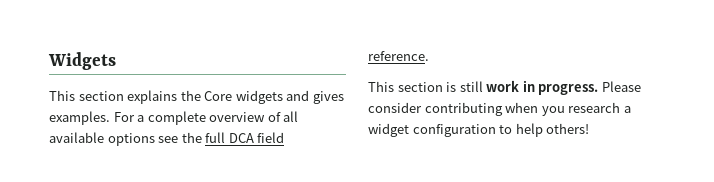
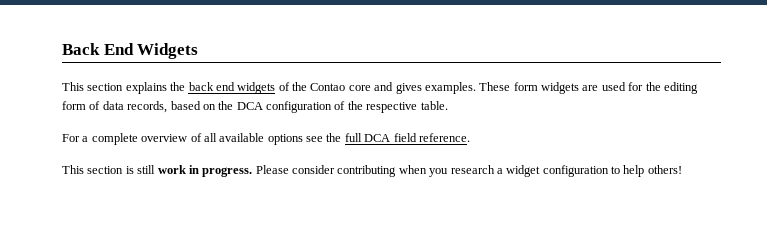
- Widgets
+ Back End Widgets
- This section explains the Core widgets and gives examples. For a complete overview of all available options see the full DCA field reference.
+ This section explains the back end widgets of the Contao core and gives examples. These form widgets are used for the editing form of data records, based on the DCA configuration of the respective table.
+ For a complete overview of all available options see the full DCA field reference.

